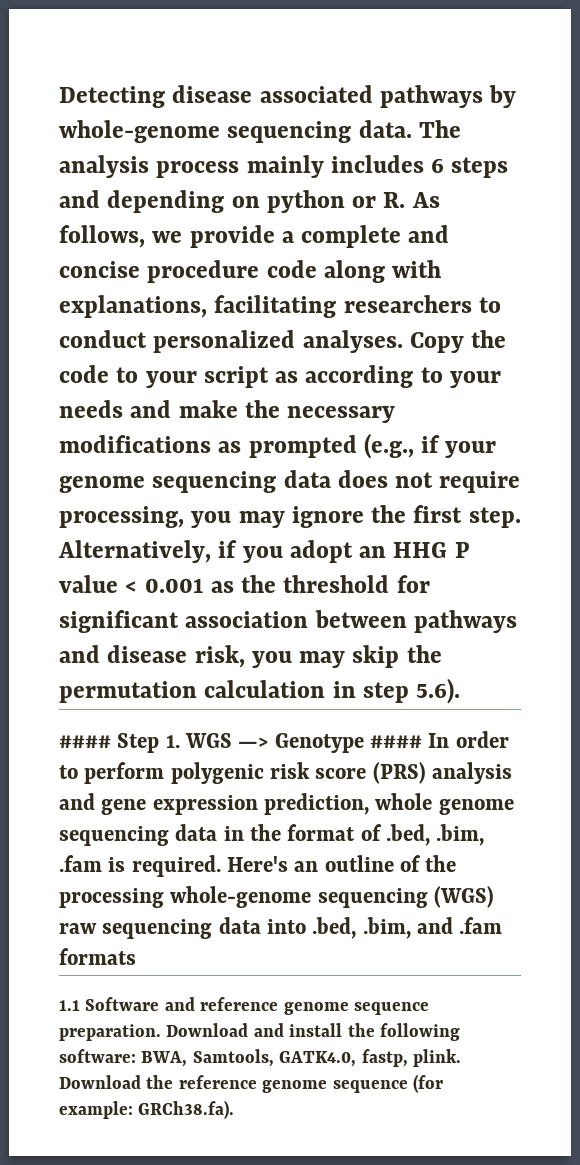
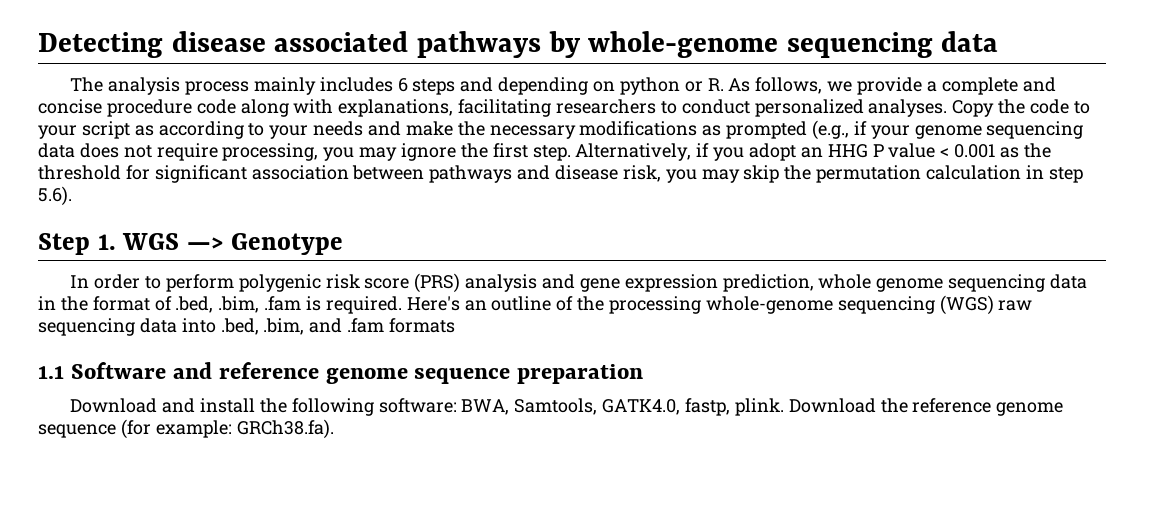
- Detecting disease associated pathways by whole-genome sequencing data. The analysis process mainly includes 6 steps and depending on python or R. As follows, we provide a complete and concise procedure code along with explanations, facilitating researchers to conduct personalized analyses.
+ Detecting disease associated pathways by whole-genome sequencing data
+ The analysis process mainly includes 6 steps and depending on python or R. As follows, we provide a complete and concise procedure code along with explanations, facilitating researchers to conduct personalized analyses.
- #### Step 1. WGS —> Genotype #### In order to perform polygenic risk score (PRS) analysis and gene expression prediction, whole genome sequencing data in the format of .bed, .bim, .fam is required.
+ Step 1. WGS —> Genotype
+ In order to perform polygenic risk score (PRS) analysis and gene expression prediction, whole genome sequencing data in the format of .bed, .bim, .fam is required.
- 1.1 Software and reference genome sequence preparation. Download and install the following software: BWA, Samtools, GATK4.0, fastp, plink.
+ 1.1 Software and reference genome sequence preparation
+ Download and install the following software: BWA, Samtools, GATK4.0, fastp, plink.

